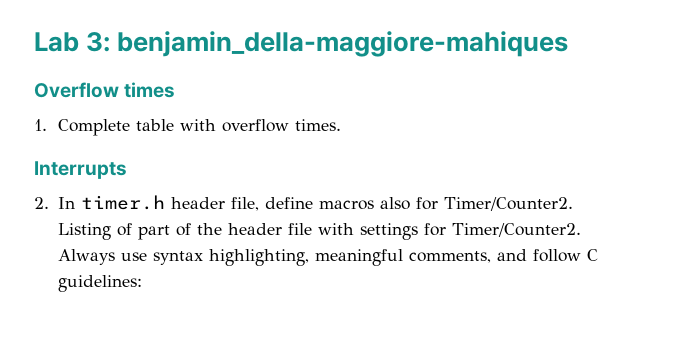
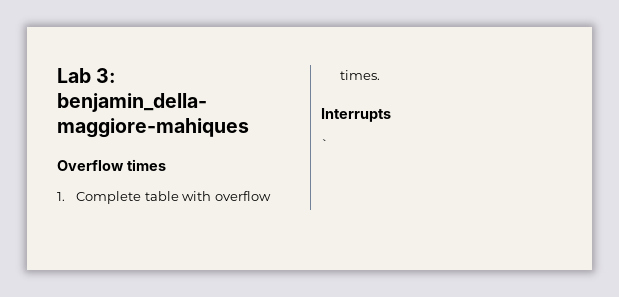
- 2. In timer.h header file, define macros also for Timer/Counter2. Listing of part of the header file with settings for Timer/Counter2. Always use syntax highlighting, meaningful comments, and follow C guidelines:
+ `

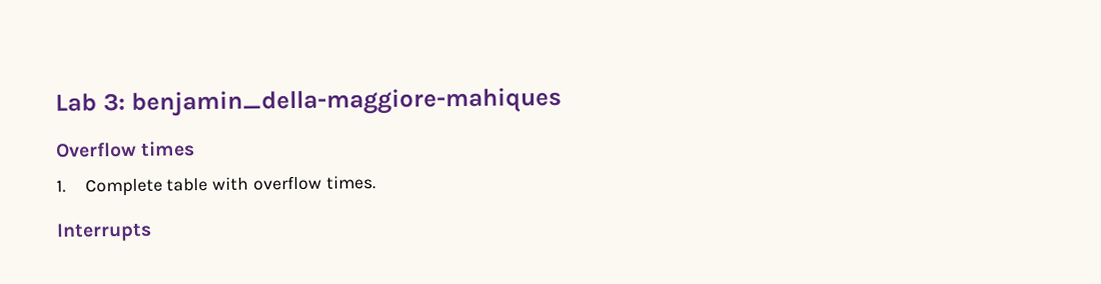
- `

